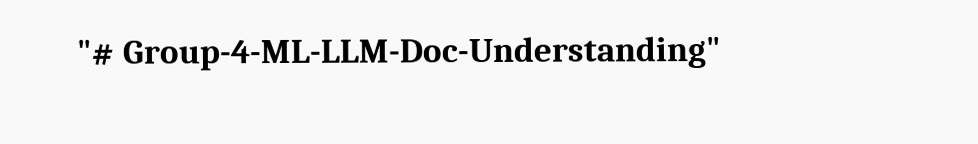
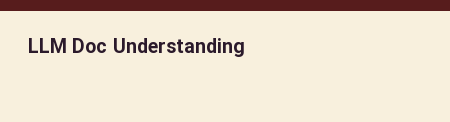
- "# Group-4-ML-LLM-Doc-Understanding"
+ LLM Doc Understanding

